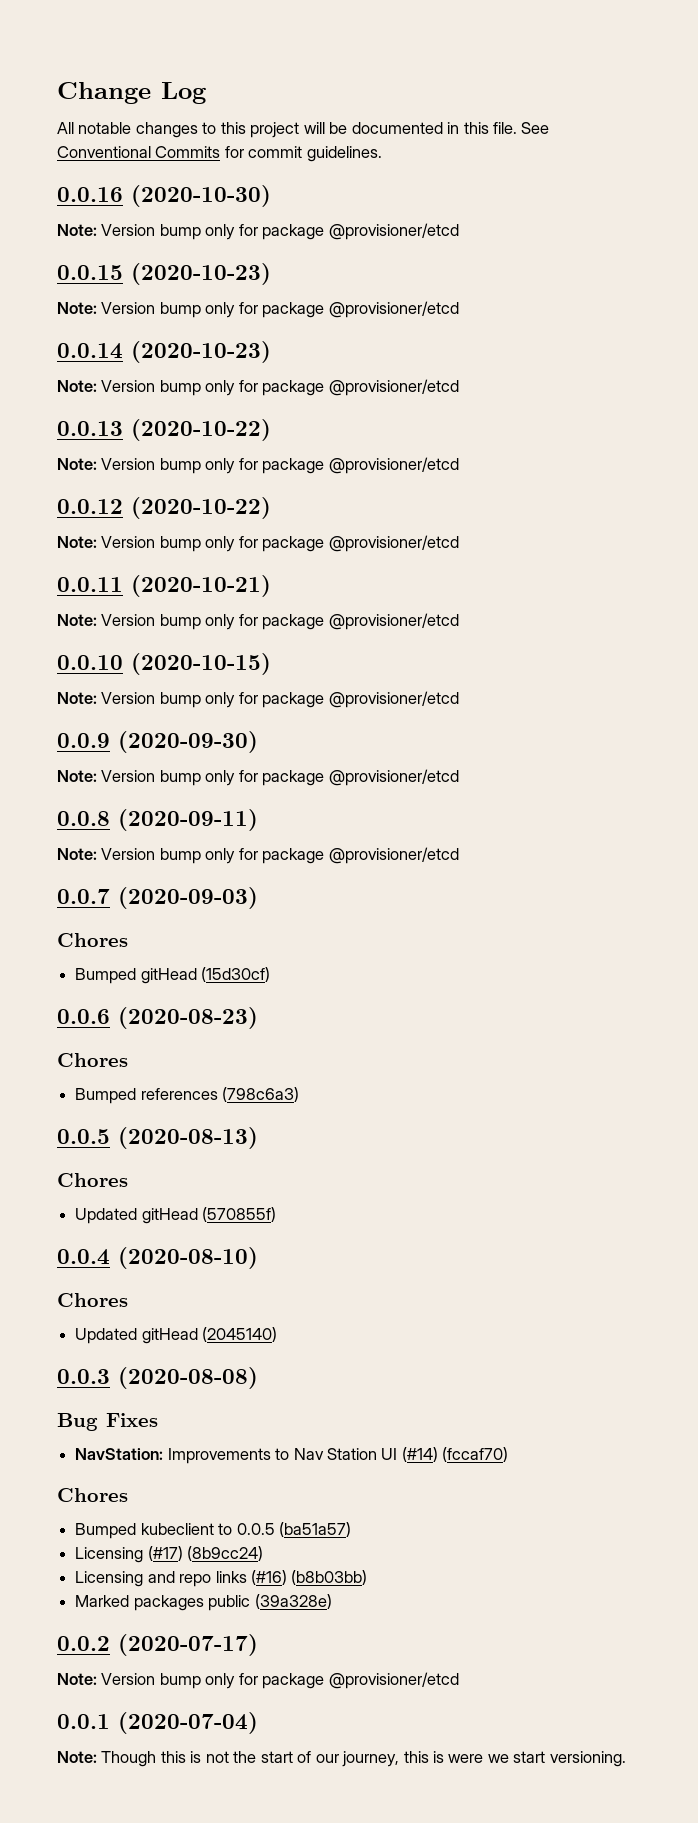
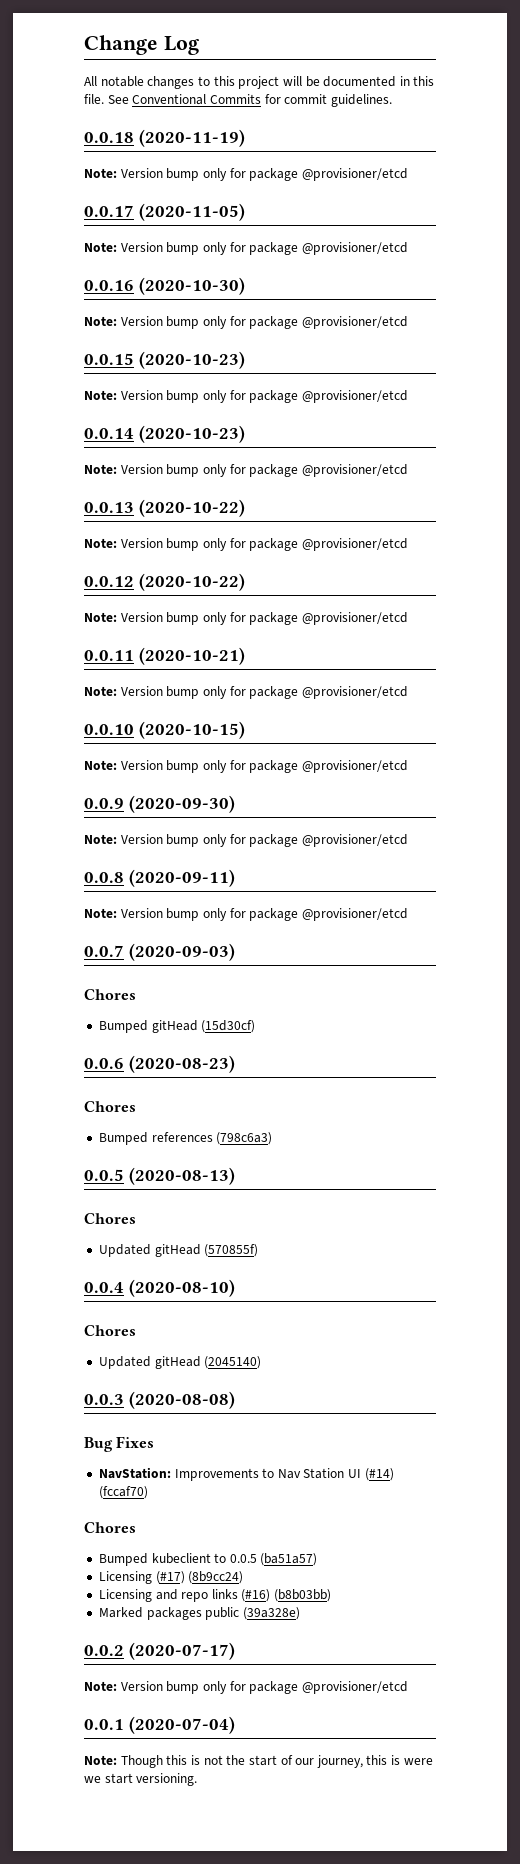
+ 0.0.18 (2020-11-19)
+ Note: Version bump only for package @provisioner/etcd
+ 0.0.17 (2020-11-05)
+ Note: Version bump only for package @provisioner/etcd

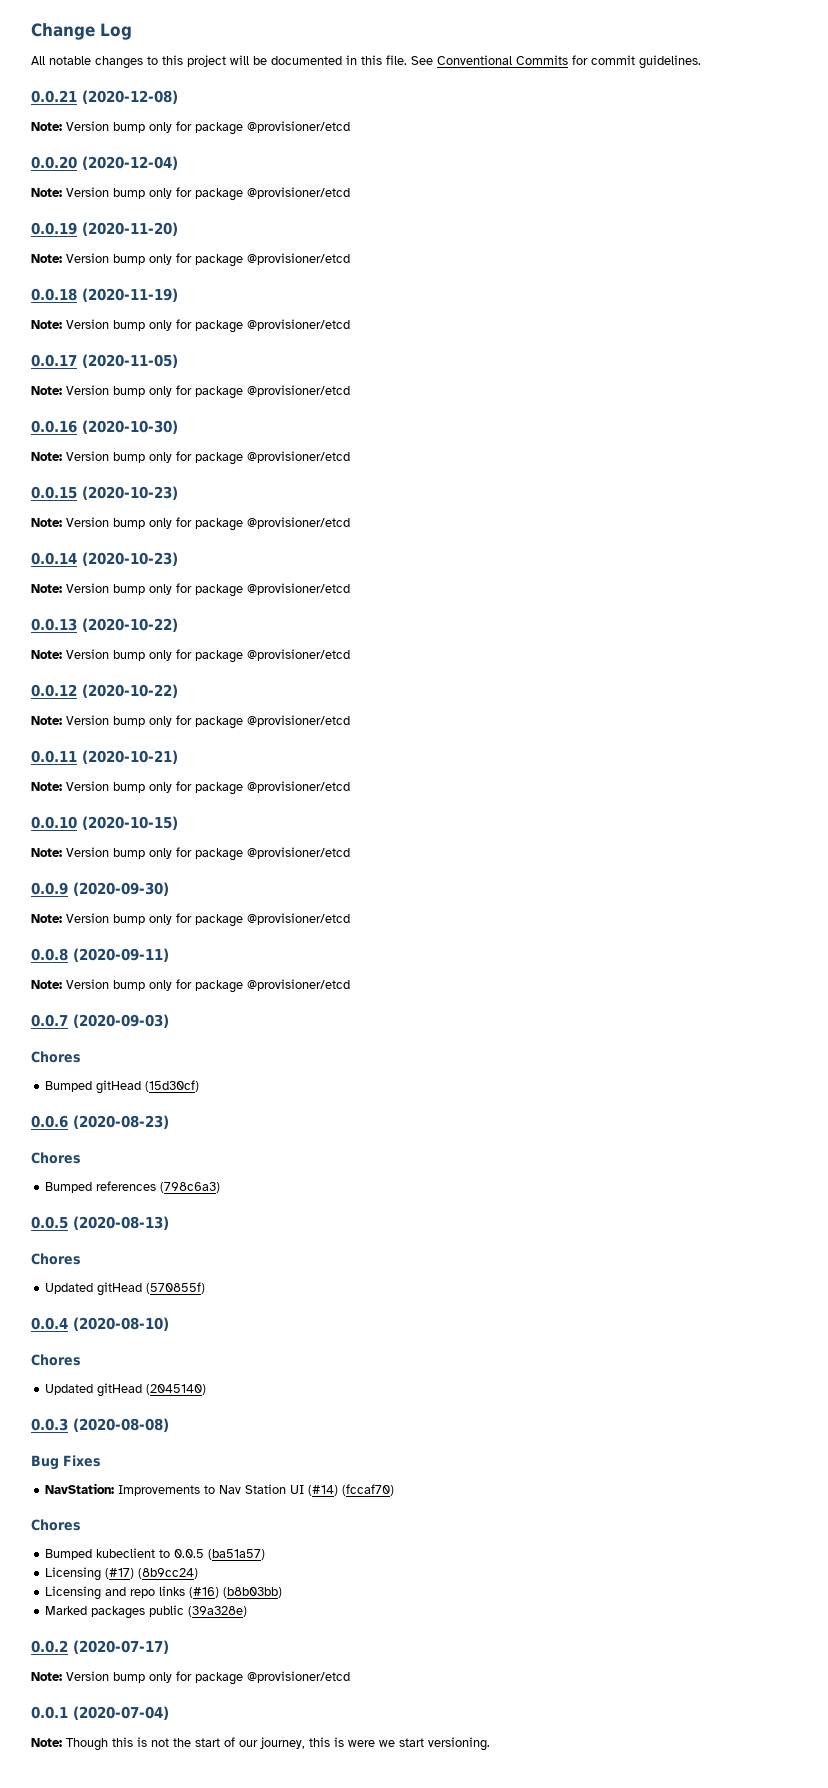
+ 0.0.21 (2020-12-08)
+ Note: Version bump only for package @provisioner/etcd
+ 0.0.20 (2020-12-04)
+ Note: Version bump only for package @provisioner/etcd
+ 0.0.19 (2020-11-20)
+ Note: Version bump only for package @provisioner/etcd

